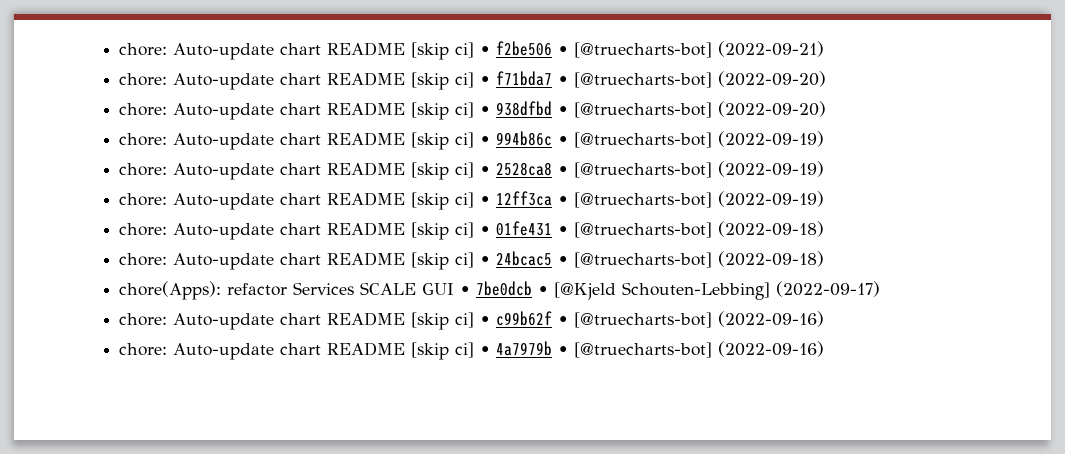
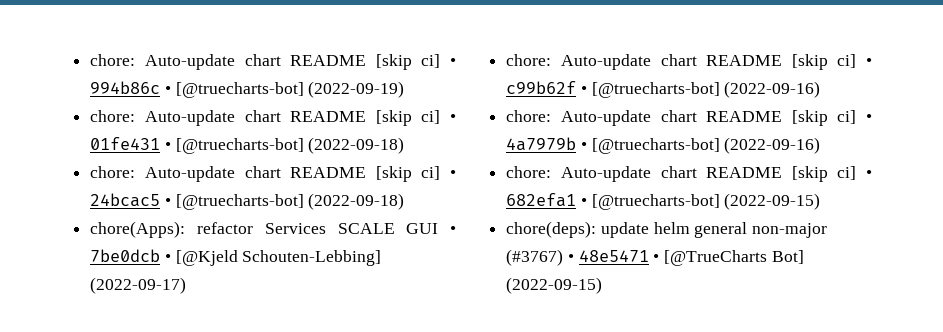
- chore: Auto-update chart README [skip ci] • f2be506 • [@truecharts-bot] (2022-09-21)
- chore: Auto-update chart README [skip ci] • f71bda7 • [@truecharts-bot] (2022-09-20)
- chore: Auto-update chart README [skip ci] • 938dfbd • [@truecharts-bot] (2022-09-20)
  chore: Auto-update chart README [skip ci] • 994b86c • [@truecharts-bot] (2022-09-19)
- chore: Auto-update chart README [skip ci] • 2528ca8 • [@truecharts-bot] (2022-09-19)
- chore: Auto-update chart README [skip ci] • 12ff3ca • [@truecharts-bot] (2022-09-19)
+ chore: Auto-update chart README [skip ci] • 682efa1 • [@truecharts-bot] (2022-09-15)
+ chore(deps): update helm general non-major (#3767) • 48e5471 • [@TrueCharts Bot] (2022-09-15)

